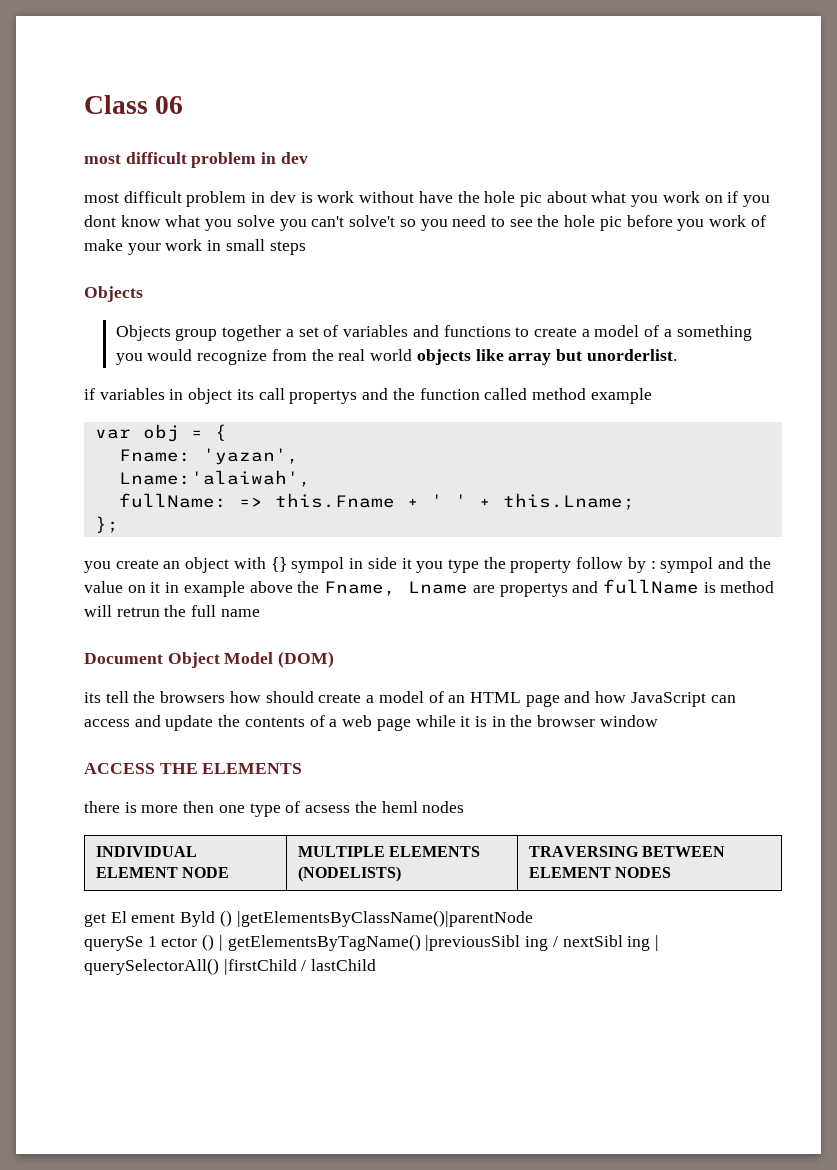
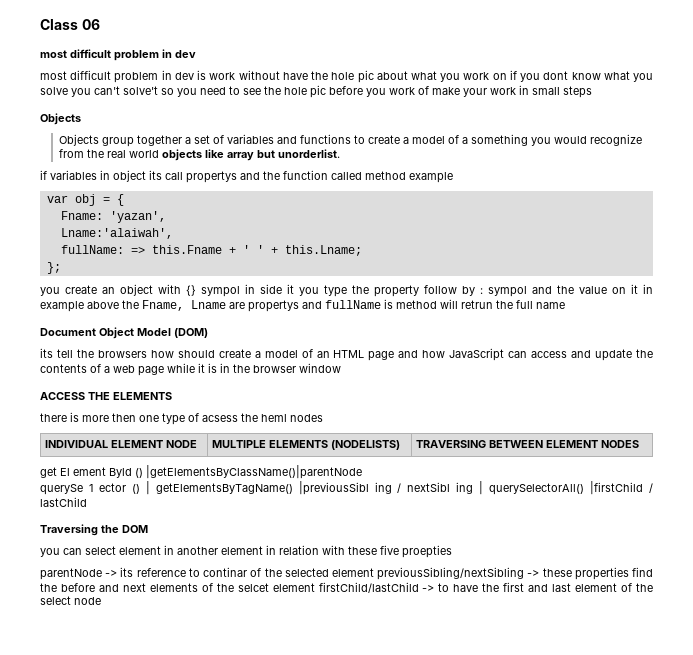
+ Traversing the DOM
+ you can select element in another element in relation with these five proepties
+ parentNode -> its reference to continar of the selected element previousSibling/nextSibling -> these properties find the before and next elements of the selcet element firstChild/lastChild -> to have the first and last element of the select node

